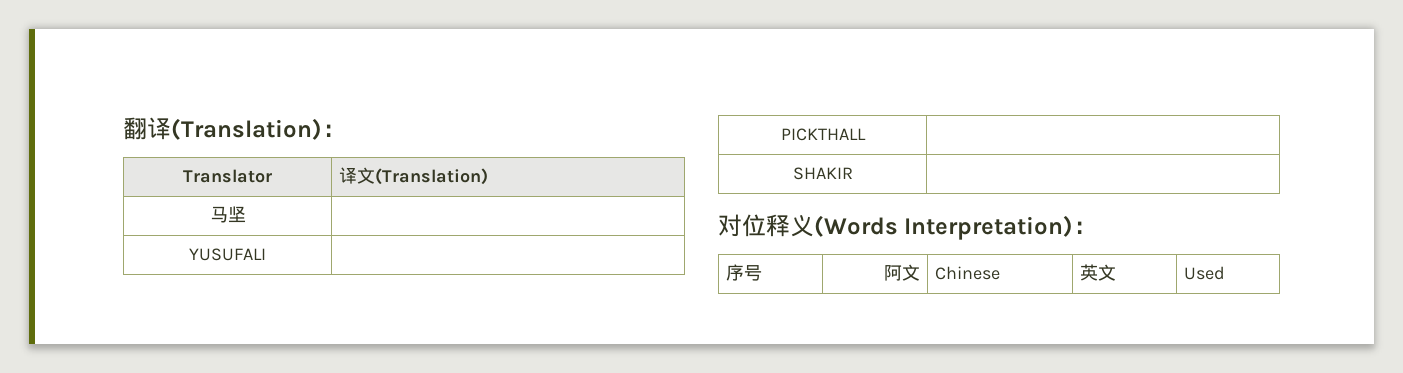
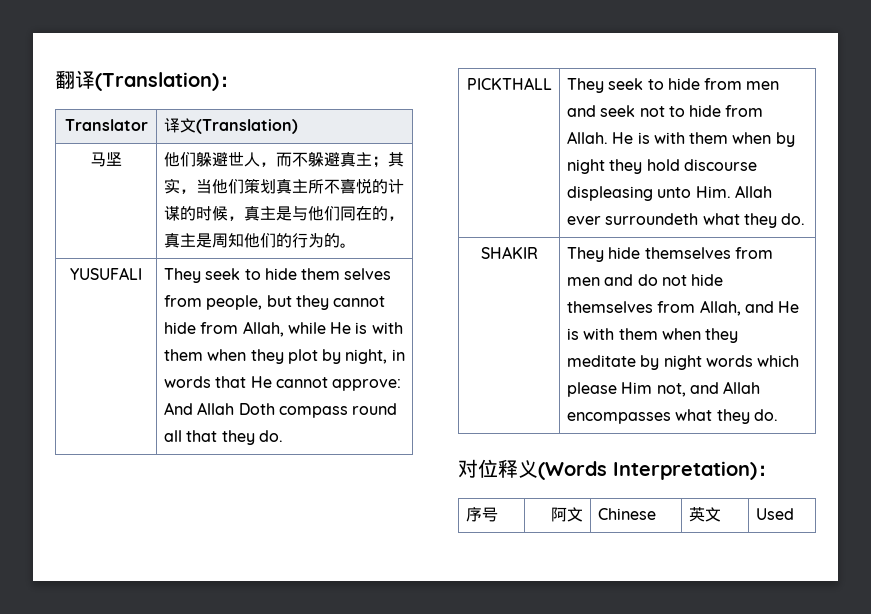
- 马坚 |
- YUSUFALI |
- PICKTHALL |
- SHAKIR |
+ 马坚 | 他们躲避世人，而不躲避真主；其实，当他们策划真主所不喜悦的计谋的时候，真主是与他们同在的，真主是周知他们的行为的。
+ YUSUFALI | They seek to hide them selves from people, but they cannot hide from Allah, while He is with them when they plot by night, in words that He cannot approve: And Allah Doth compass round all that they do.
+ PICKTHALL | They seek to hide from men and seek not to hide from Allah. He is with them when by night they hold discourse displeasing unto Him. Allah ever surroundeth what they do.
+ SHAKIR | They hide themselves from men and do not hide themselves from Allah, and He is with them when they meditate by night words which please Him not, and Allah encompasses what they do.

